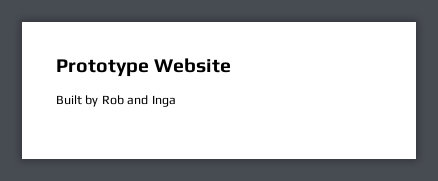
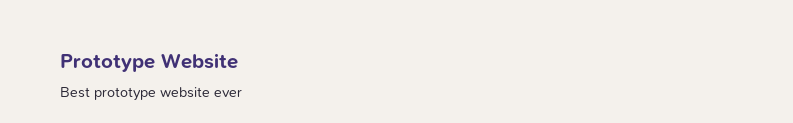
- Built by Rob and Inga
+ Best prototype website ever

